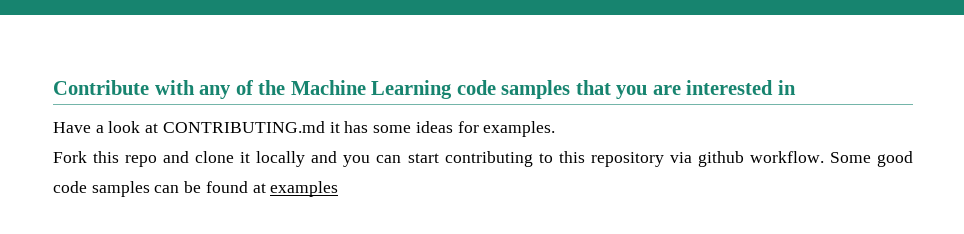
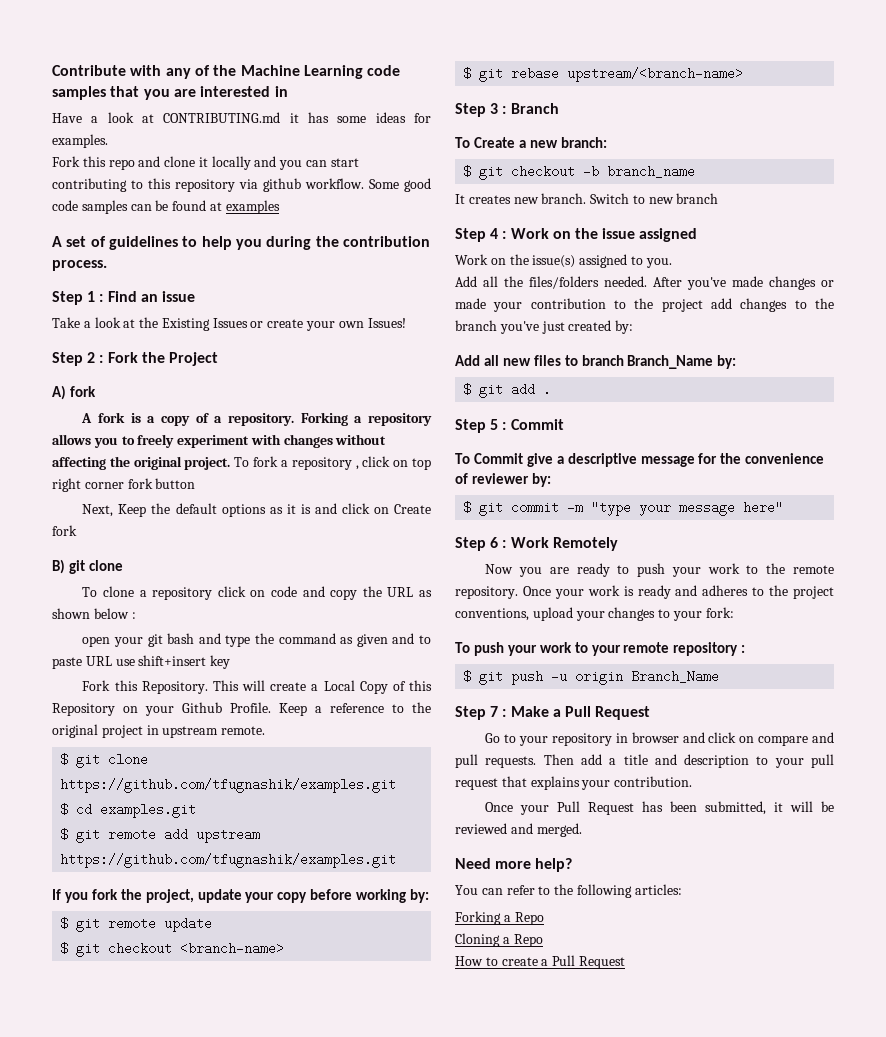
+ A set of guidelines to help you during the contribution process.
+ Step 1 : Find an issue
+ Take a look at the Existing Issues or create your own Issues!
+ Step 2 : Fork the Project
+ A) fork
+ A fork is a copy of a repository. Forking a repository allows you to freely experiment with changes without affecting the original project. To fork a repository , click on top right corner fork button
+ Next, Keep the default options as it is and click on Create fork
+ B) git clone
+ To clone a repository click on code and copy the URL as shown below :
+ open your git bash and type the command as given and to paste URL use shift+insert key
+ Fork this Repository. This will create a Local Copy of this Repository on your Github Profile. Keep a reference to the original project in upstream remote.
+ $ git clone https://github.com/tfugnashik/examples.git
+ $ cd examples.git
+ $ git remote add upstream https://github.com/tfugnashik/examples.git
+ If you fork the project, update your copy before working by:
+ $ git remote update
+ $ git checkout <branch-name>
+ $ git rebase upstream/<branch-name>
+ Step 3 : Branch
+ To Create a new branch:
+ $ git checkout -b branch_name
+ It creates new branch. Switch to new branch
+ Step 4 : Work on the issue assigned
+ Work on the issue(s) assigned to you.
+ Add all the files/folders needed. After you've made changes or made your contribution to the project add changes to the branch you've just created by:
+ Add all new files to branch Branch_Name by:
+ $ git add .
+ Step 5 : Commit
+ To Commit give a descriptive message for the convenience of reviewer by:
+ $ git commit -m "type your message here"
+ Step 6 : Work Remotely
+ Now you are ready to push your work to the remote repository. Once your work is ready and adheres to the project conventions, upload your changes to your fork:
+ To push your work to your remote repository :
+ $ git push -u origin Branch_Name
+ Step 7 : Make a Pull Request
+ Go to your repository in browser and click on compare and pull requests. Then add a title and description to your pull request that explains your contribution.
+ Once your Pull Request has been submitted, it will be reviewed and merged.
+ Need more help?
+ You can refer to the following articles:
+ Forking a Repo
+ Cloning a Repo
+ How to create a Pull Request

